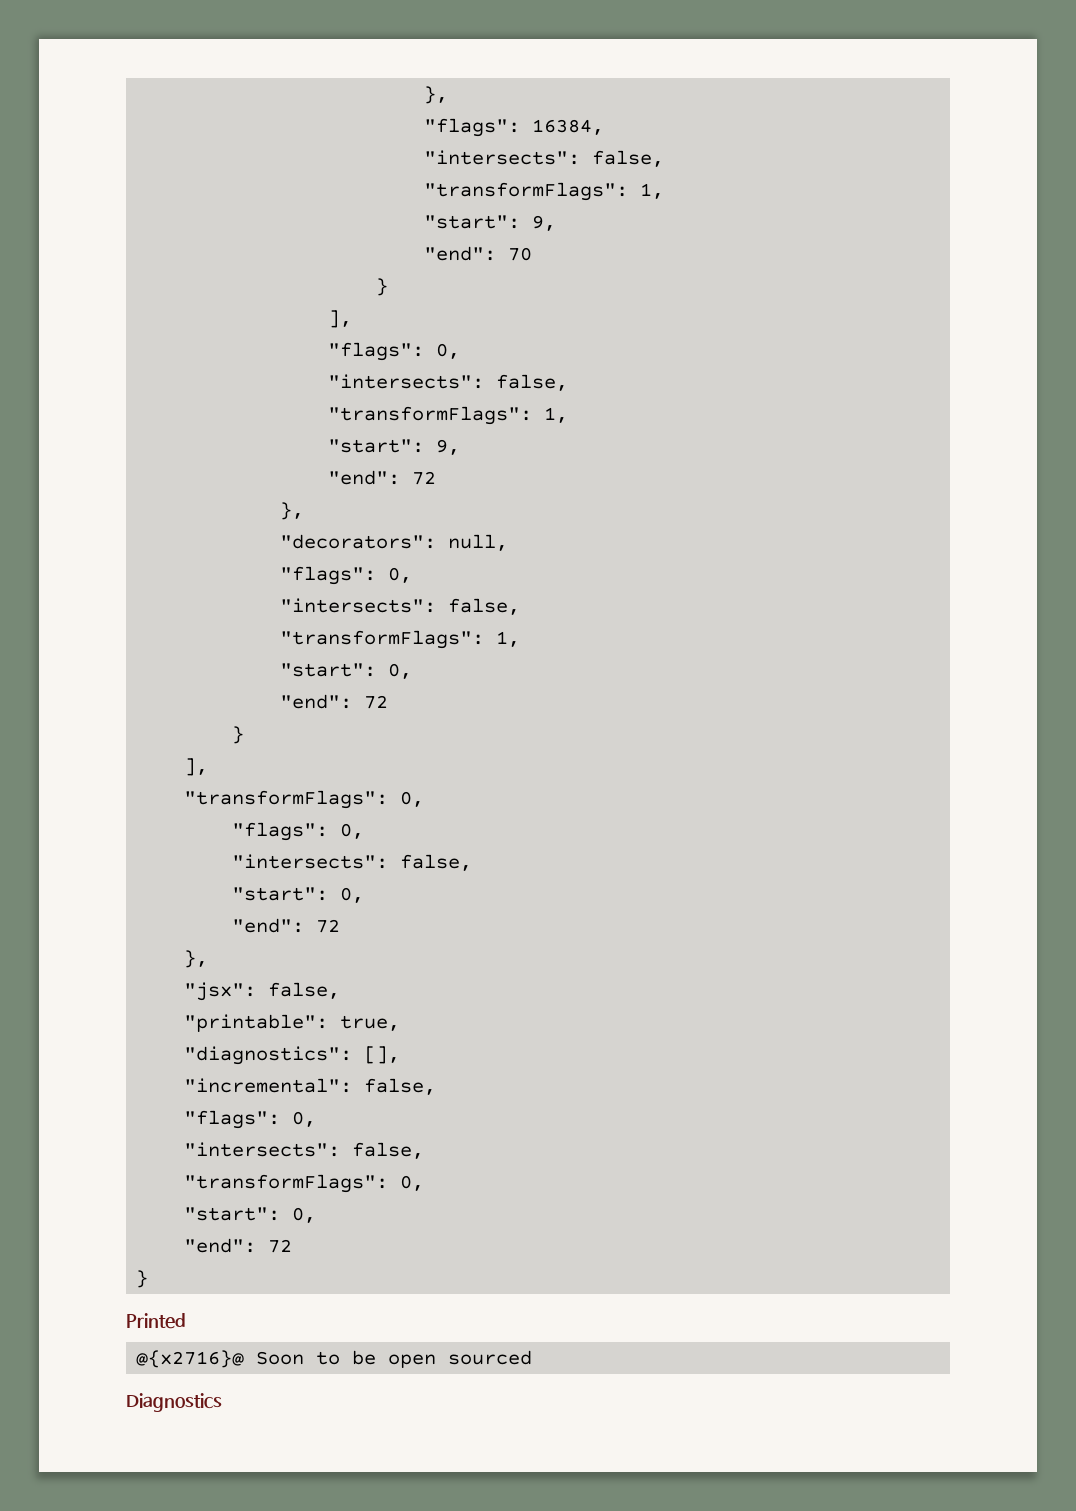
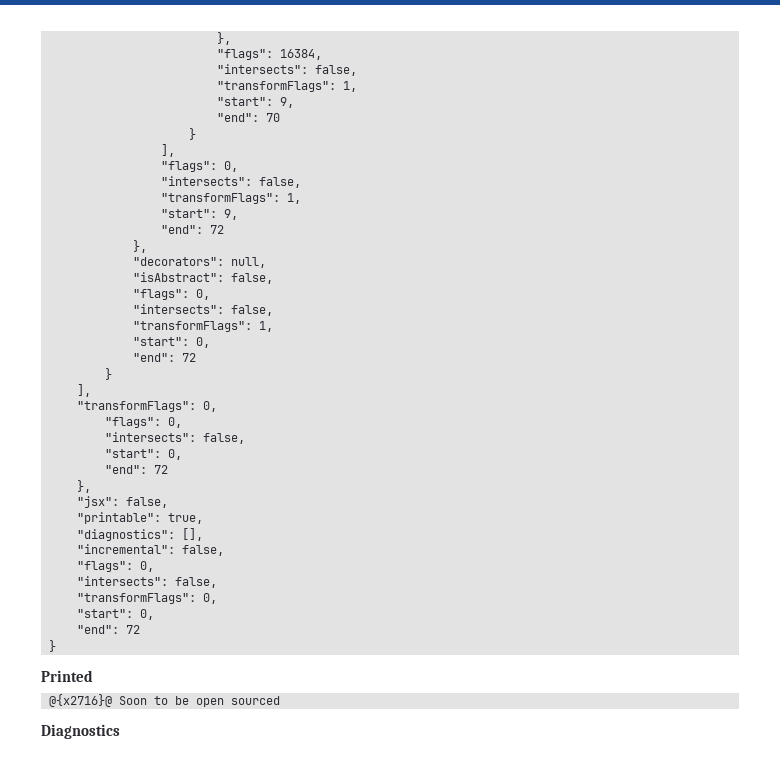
+ "isAbstract": false,

